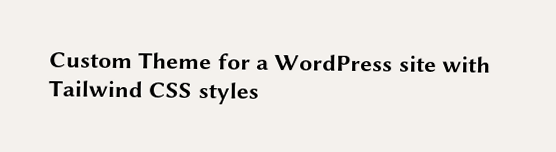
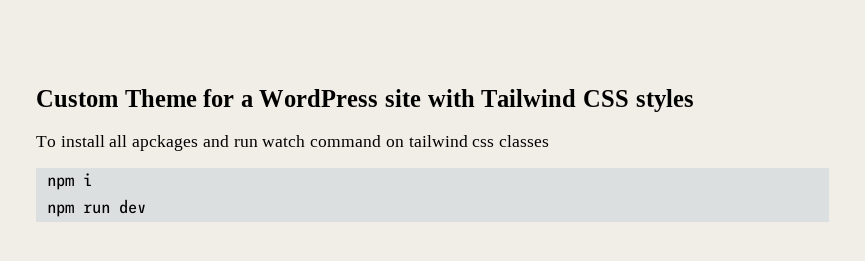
+ To install all apckages and run watch command on tailwind css classes
+ npm i
+ npm run dev

